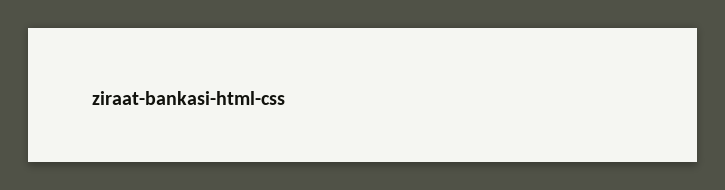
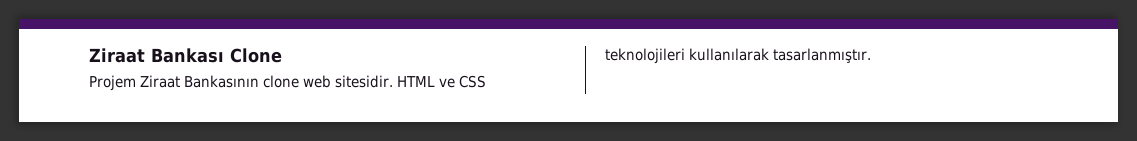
- ziraat-bankasi-html-css
+ Ziraat Bankası Clone
+ Projem Ziraat Bankasının clone web sitesidir. HTML ve CSS teknolojileri kullanılarak tasarlanmıştır.

